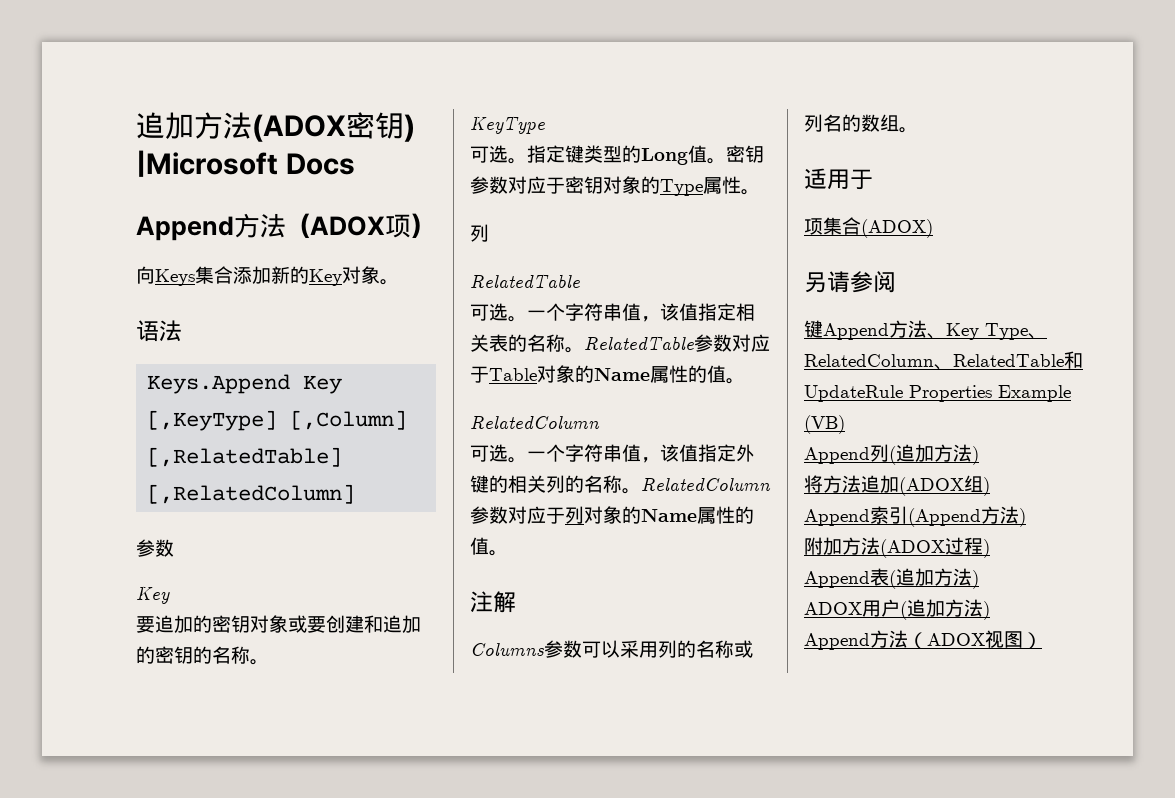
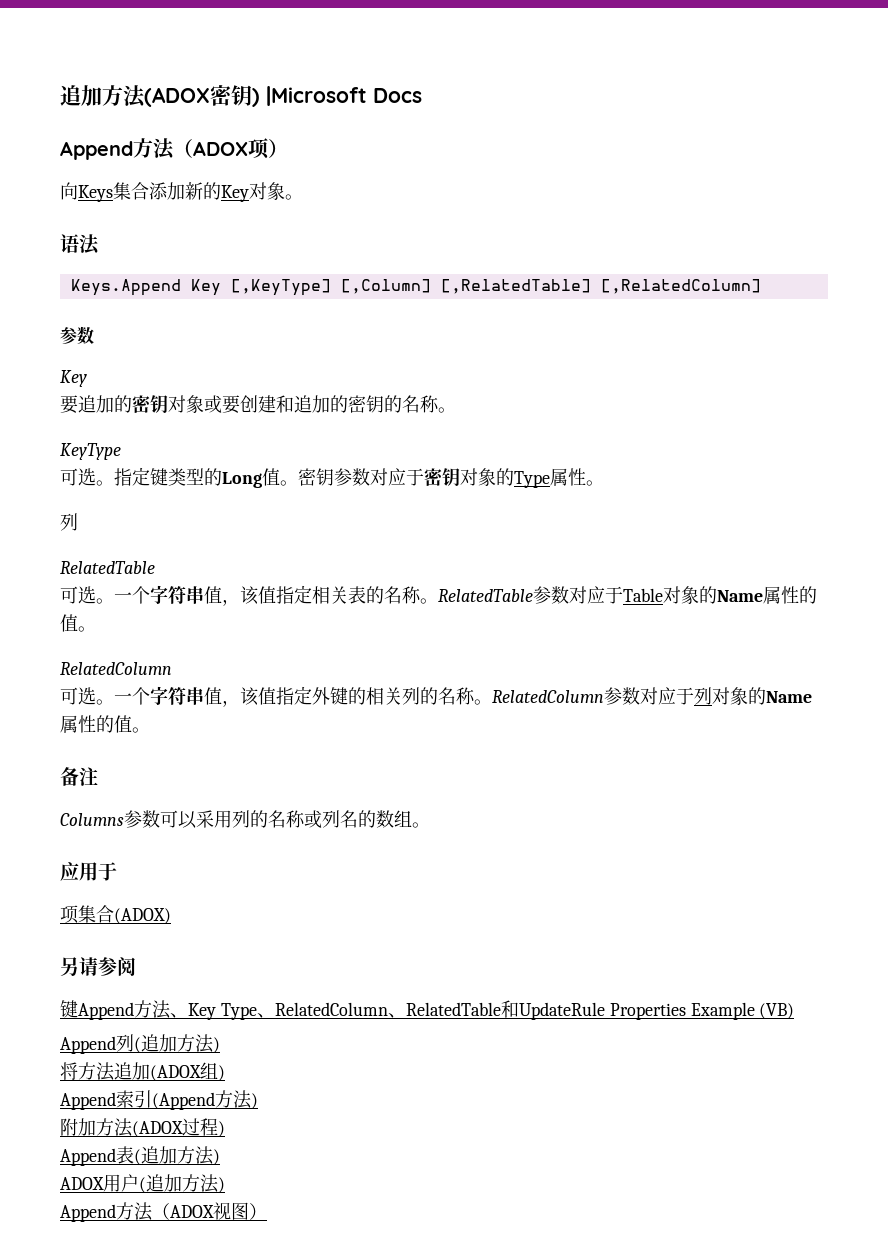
- 注解
+ 备注
- 适用于
+ 应用于

